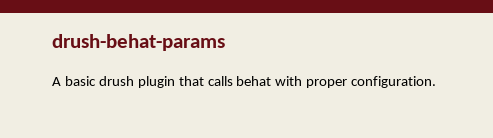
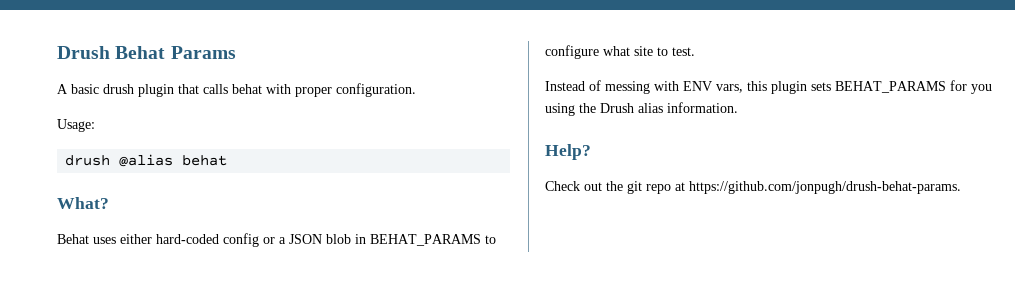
- drush-behat-params
+ Drush Behat Params
+ Usage:
+ drush @alias behat
+ What?
+ Behat uses either hard-coded config or a JSON blob in BEHAT_PARAMS to configure what site to test.
+ Instead of messing with ENV vars, this plugin sets BEHAT_PARAMS for you using the Drush alias information.
+ Help?
+ Check out the git repo at https://github.com/jonpugh/drush-behat-params.

